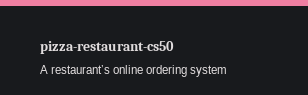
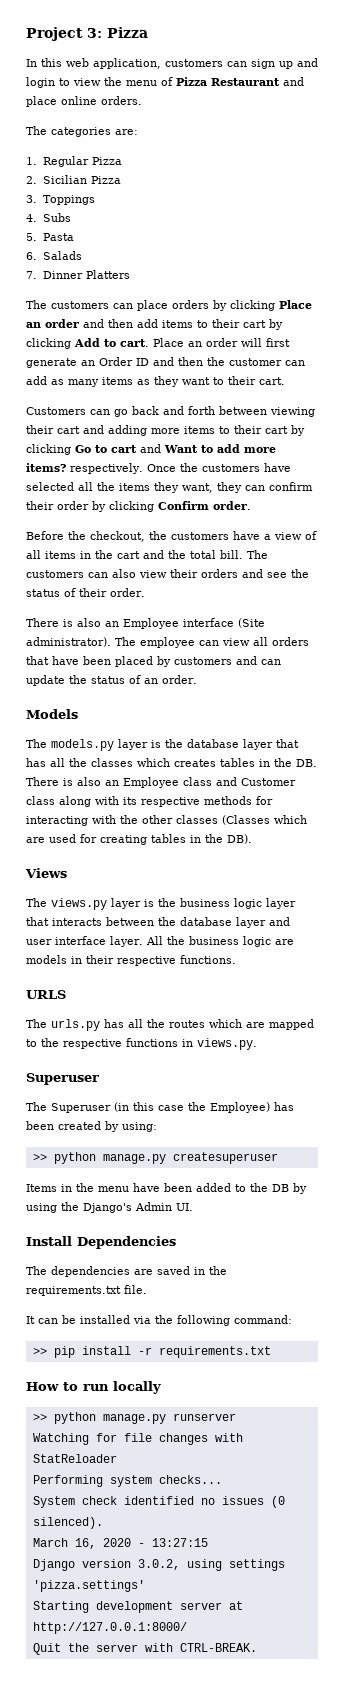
- pizza-restaurant-cs50
- A restaurant’s online ordering system
+ Project 3: Pizza
+ In this web application, customers can sign up and login to view the menu of Pizza Restaurant and place online orders.
+ The categories are:
+ 1. Regular Pizza
+ 2. Sicilian Pizza
+ 3. Toppings
+ 4. Subs
+ 5. Pasta
+ 6. Salads
+ 7. Dinner Platters
+ The customers can place orders by clicking Place an order and then add items to their cart by clicking Add to cart. Place an order will first generate an Order ID and then the customer can add as many items as they want to their cart.
+ Customers can go back and forth between viewing their cart and adding more items to their cart by clicking Go to cart and Want to add more items? respectively. Once the customers have selected all the items they want, they can confirm their order by clicking Confirm order.
+ Before the checkout, the customers have a view of all items in the cart and the total bill. The customers can also view their orders and see the status of their order.
+ There is also an Employee interface (Site administrator). The employee can view all orders that have been placed by customers and can update the status of an order.
+ Models
+ The models.py layer is the database layer that has all the classes which creates tables in the DB. There is also an Employee class and Customer class along with its respective methods for interacting with the other classes (Classes which are used for creating tables in the DB).
+ Views
+ The views.py layer is the business logic layer that interacts between the database layer and user interface layer. All the business logic are models in their respective functions.
+ URLS
+ The urls.py has all the routes which are mapped to the respective functions in views.py.
+ Superuser
+ The Superuser (in this case the Employee) has been created by using:
+ >> python manage.py createsuperuser
+ Items in the menu have been added to the DB by using the Django's Admin UI.
+ Install Dependencies
+ The dependencies are saved in the requirements.txt file.
+ It can be installed via the following command:
+ >> pip install -r requirements.txt
+ How to run locally
+ >> python manage.py runserver
+ Watching for file changes with StatReloader
+ Performing system checks...
+ System check identified no issues (0 silenced).
+ March 16, 2020 - 13:27:15
+ Django version 3.0.2, using settings 'pizza.settings'
+ Starting development server at http://127.0.0.1:8000/
+ Quit the server with CTRL-BREAK.

